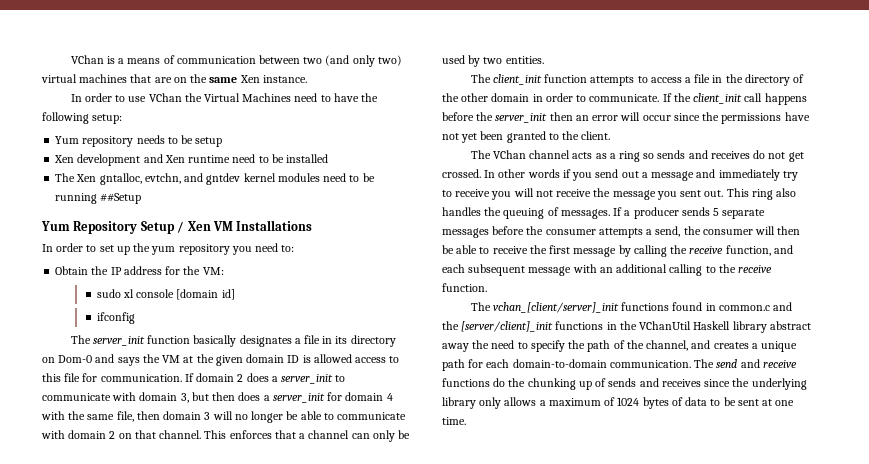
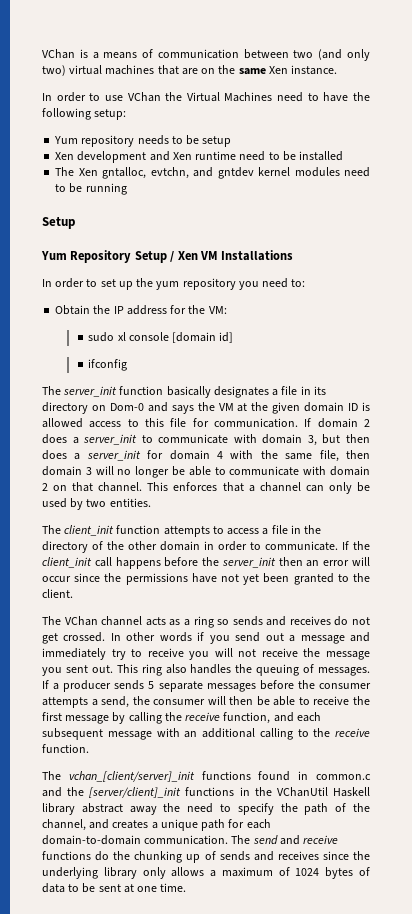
- The Xen gntalloc, evtchn, and gntdev kernel modules need to be running ##Setup
+ The Xen gntalloc, evtchn, and gntdev kernel modules need to be running
+ Setup

